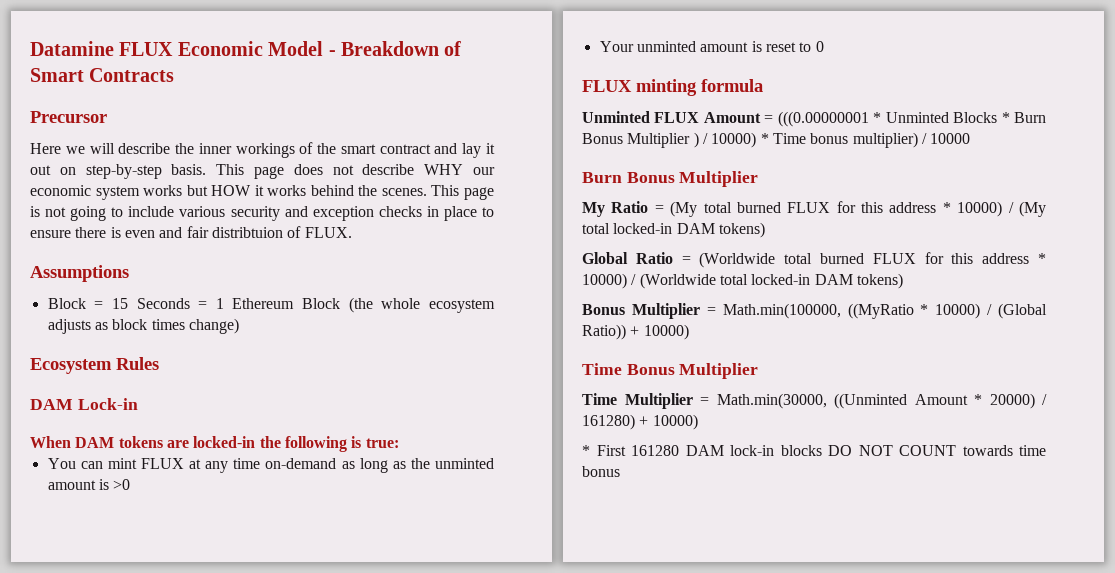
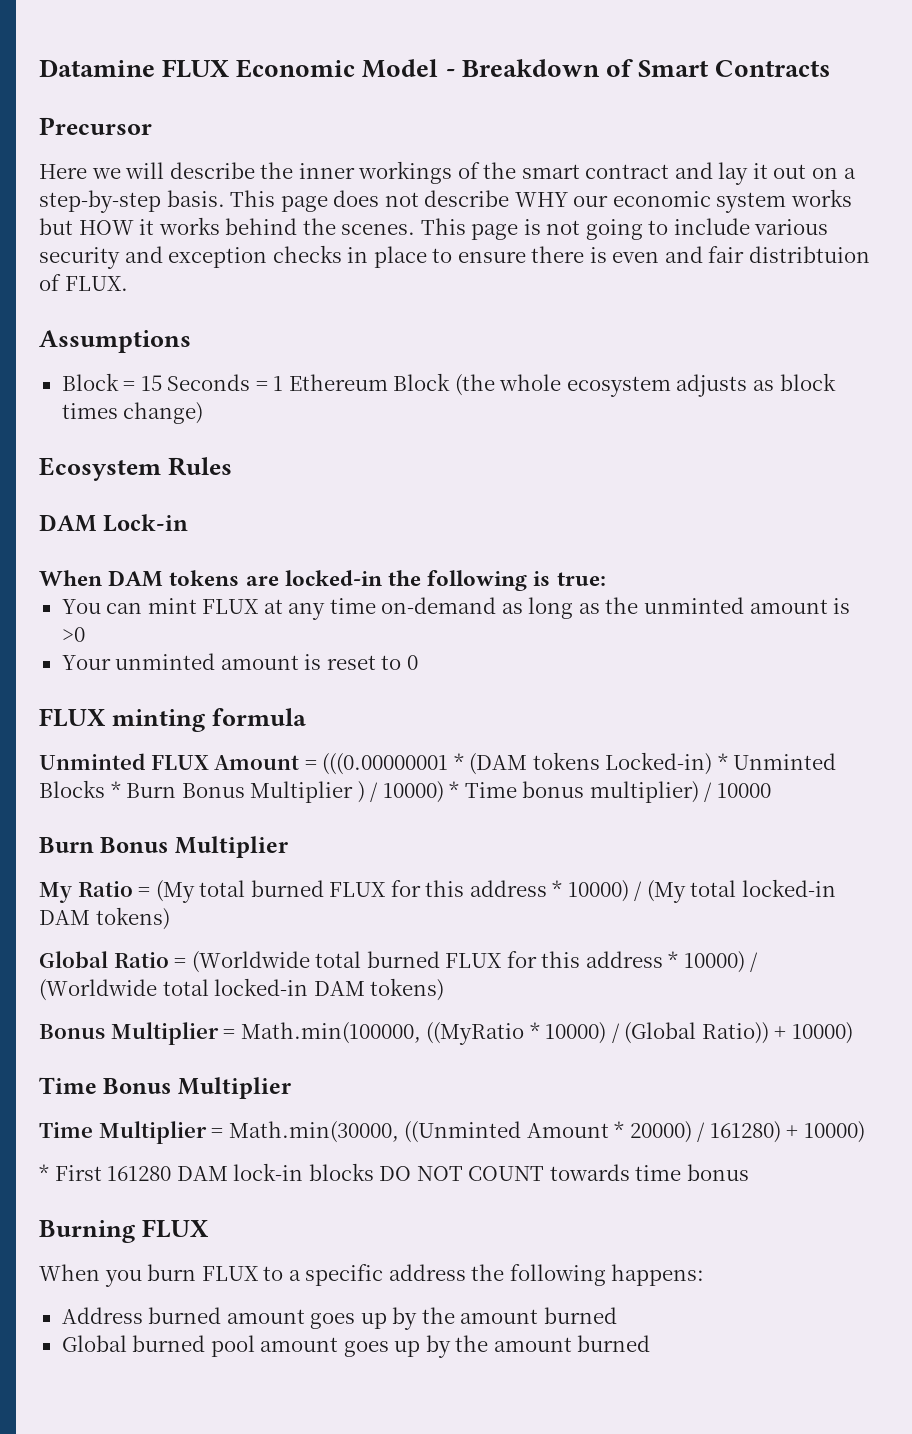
- Here we will describe the inner workings of the smart contract and lay it out on step-by-step basis.
+ Here we will describe the inner workings of the smart contract and lay it out on a step-by-step basis.
- Unminted FLUX Amount = (((0.00000001 * Unminted Blocks * Burn Bonus Multiplier ) / 10000) * Time bonus multiplier) / 10000
+ Unminted FLUX Amount = (((0.00000001 * (DAM tokens Locked-in) * Unminted Blocks * Burn Bonus Multiplier ) / 10000) * Time bonus multiplier) / 10000
+ Burning FLUX
+ When you burn FLUX to a specific address the following happens:
+ Address burned amount goes up by the amount burned
+ Global burned pool amount goes up by the amount burned

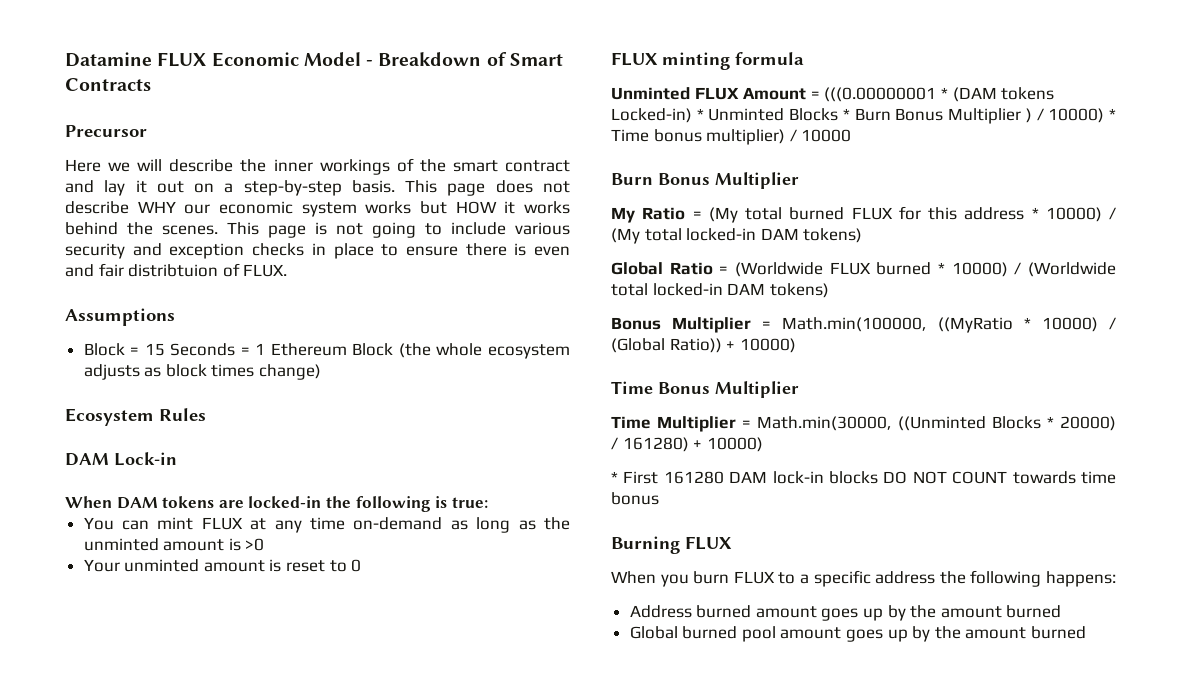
- Global Ratio = (Worldwide total burned FLUX for this address * 10000) / (Worldwide total locked-in DAM tokens)
+ Global Ratio = (Worldwide FLUX burned * 10000) / (Worldwide total locked-in DAM tokens)
- Time Multiplier = Math.min(30000, ((Unminted Amount * 20000) / 161280) + 10000)
+ Time Multiplier = Math.min(30000, ((Unminted Blocks * 20000) / 161280) + 10000)

